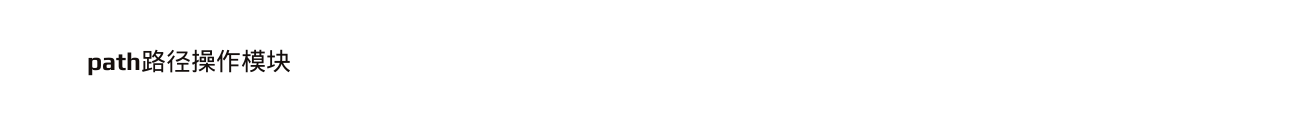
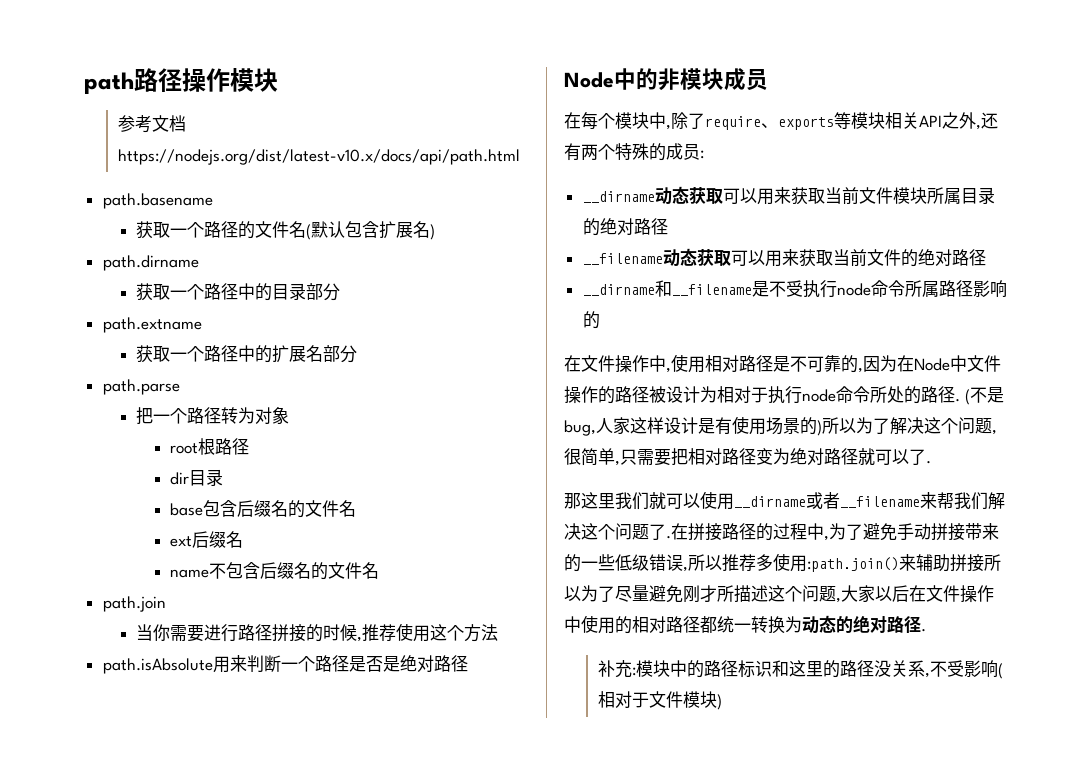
+ 参考文档https://nodejs.org/dist/latest-v10.x/docs/api/path.html
+ path.basename
+ 获取一个路径的文件名(默认包含扩展名)
+ path.dirname
+ 获取一个路径中的目录部分
+ path.extname
+ 获取一个路径中的扩展名部分
+ path.parse
+ 把一个路径转为对象
+ root根路径
+ dir目录
+ base包含后缀名的文件名
+ ext后缀名
+ name不包含后缀名的文件名
+ path.join
+ 当你需要进行路径拼接的时候,推荐使用这个方法
+ path.isAbsolute用来判断一个路径是否是绝对路径
+ Node中的非模块成员
+ 在每个模块中,除了require、exports等模块相关API之外,还有两个特殊的成员:
+ __dirname动态获取可以用来获取当前文件模块所属目录的绝对路径
+ __filename动态获取可以用来获取当前文件的绝对路径
+ __dirname和__filename是不受执行node命令所属路径影响的
+ 在文件操作中,使用相对路径是不可靠的,因为在Node中文件操作的路径被设计为相对于执行node命令所处的路径. (不是bug,人家这样设计是有使用场景的)所以为了解决这个问题,很简单,只需要把相对路径变为绝对路径就可以了.
+ 那这里我们就可以使用__dirname或者__filename来帮我们解决这个问题了.在拼接路径的过程中,为了避免手动拼接带来的一些低级错误,所以推荐多使用:path.join()来辅助拼接所以为了尽量避免刚才所描述这个问题,大家以后在文件操作中使用的相对路径都统一转换为动态的绝对路径.
+ 补充:模块中的路径标识和这里的路径没关系,不受影响(相对于文件模块)

